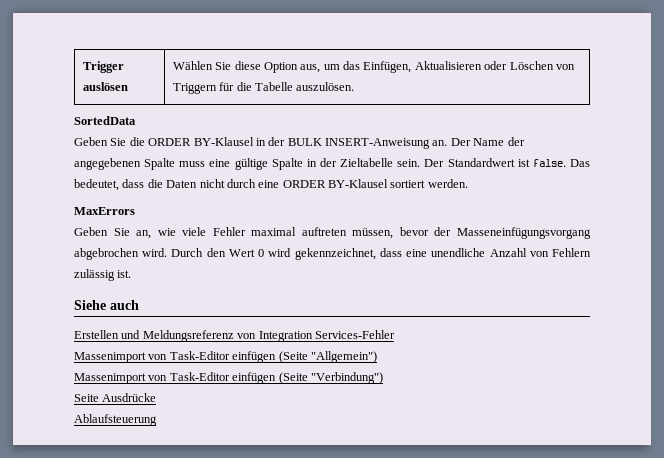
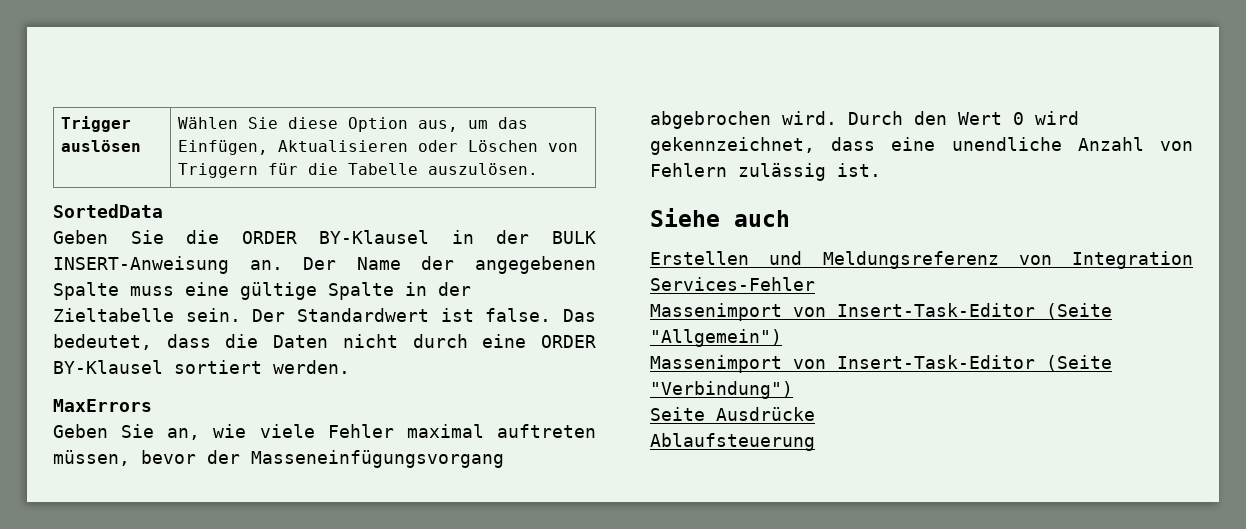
- Massenimport von Task-Editor einfügen (Seite "Allgemein")
+ Massenimport von Insert-Task-Editor (Seite "Allgemein")
- Massenimport von Task-Editor einfügen (Seite "Verbindung")
+ Massenimport von Insert-Task-Editor (Seite "Verbindung")

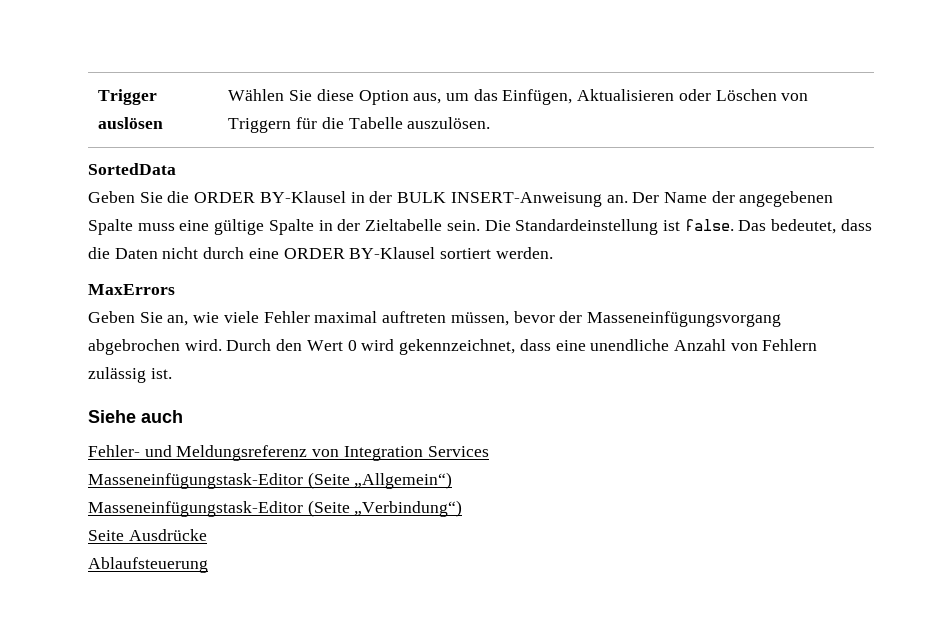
- Der Standardwert ist false.
+ Die Standardeinstellung ist false.
- Erstellen und Meldungsreferenz von Integration Services-Fehler
- Massenimport von Insert-Task-Editor (Seite "Allgemein")
- Massenimport von Insert-Task-Editor (Seite "Verbindung")
+ Fehler- und Meldungsreferenz von Integration Services
+ Masseneinfügungstask-Editor (Seite „Allgemein“)
+ Masseneinfügungstask-Editor (Seite „Verbindung“)

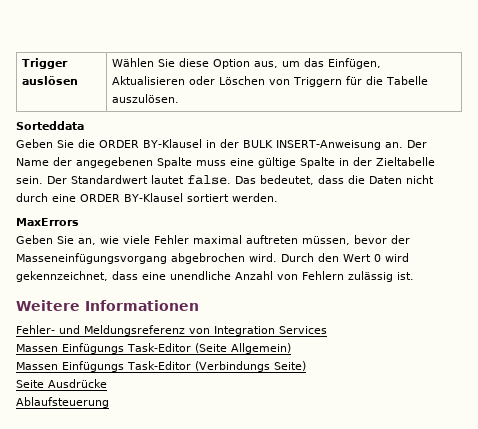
- SortedData
+ Sorteddata
- Die Standardeinstellung ist false.
+ Der Standardwert lautet false.
- Siehe auch
+ Weitere Informationen
- Masseneinfügungstask-Editor (Seite „Allgemein“)
- Masseneinfügungstask-Editor (Seite „Verbindung“)
+ Massen Einfügungs Task-Editor (Seite Allgemein)
+ Massen Einfügungs Task-Editor (Verbindungs Seite)

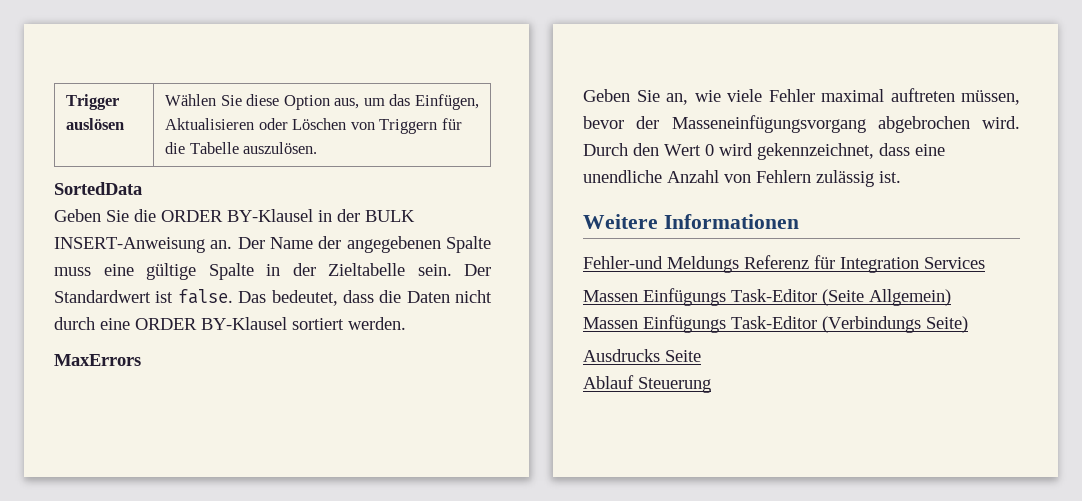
- Sorteddata
+ SortedData
- Der Standardwert lautet false.
+ Der Standardwert ist false.
- Fehler- und Meldungsreferenz von Integration Services
+ Fehler-und Meldungs Referenz für Integration Services
- Seite Ausdrücke
- Ablaufsteuerung
+ Ausdrucks Seite
+ Ablauf Steuerung

